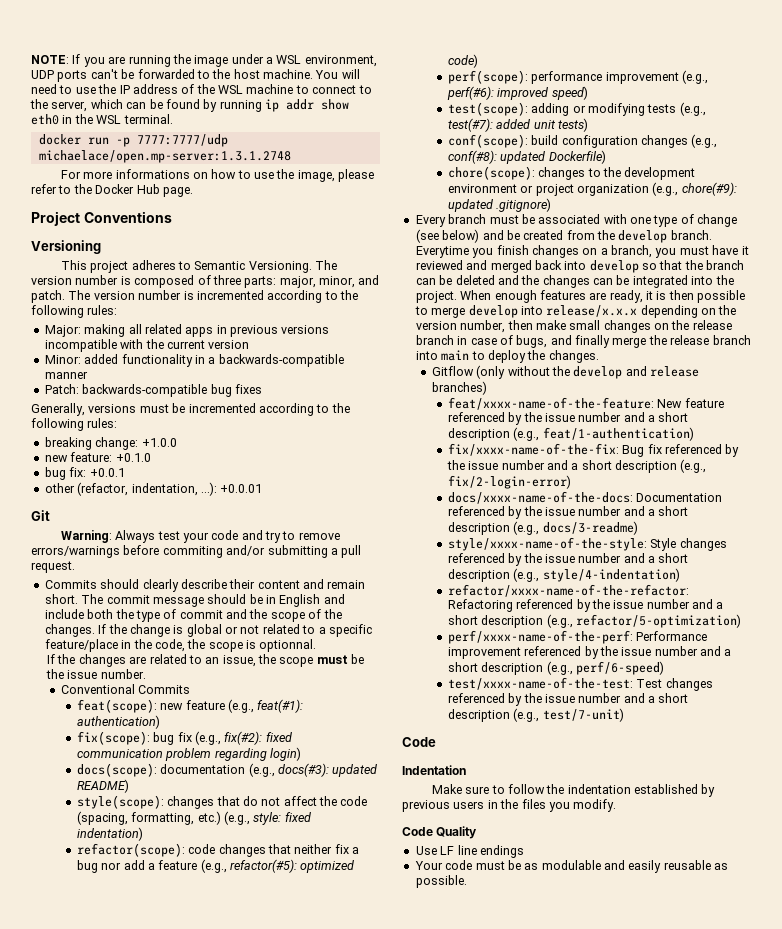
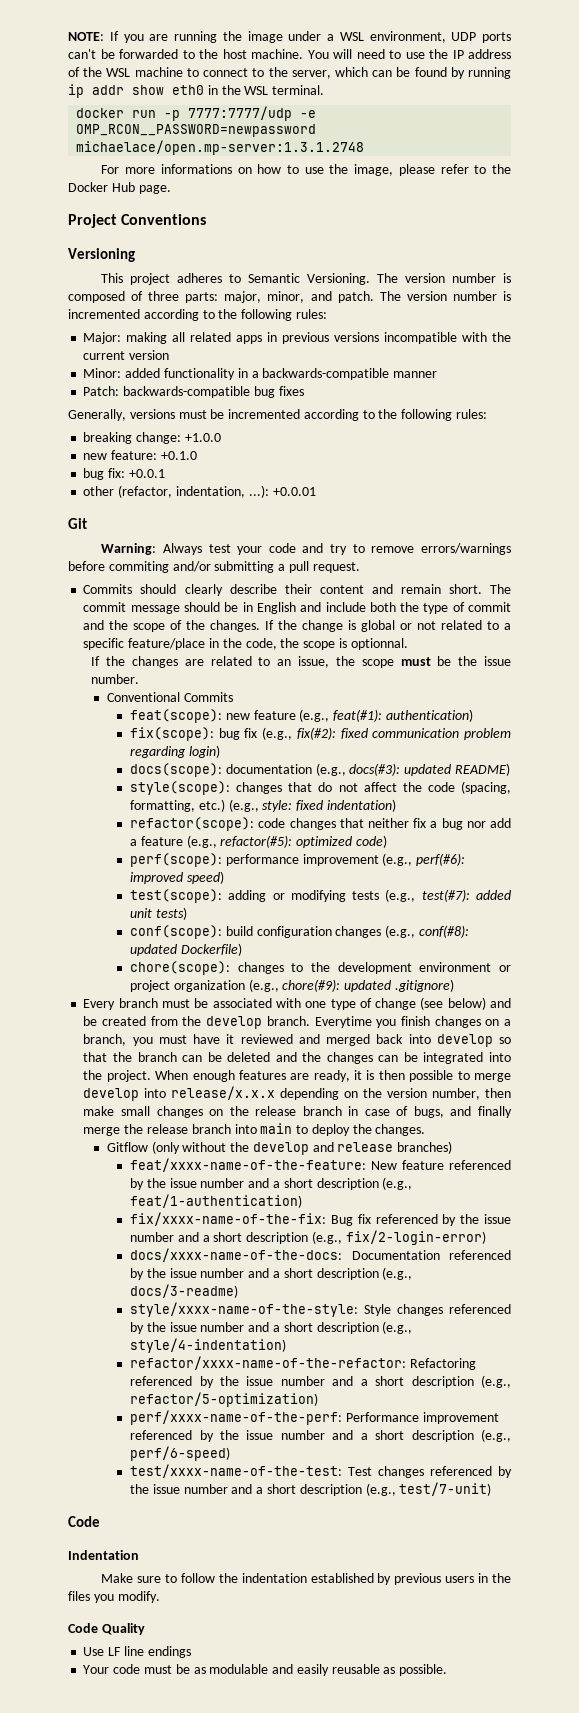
- docker run -p 7777:7777/udp michaelace/open.mp-server:1.3.1.2748
+ docker run -p 7777:7777/udp -e OMP_RCON__PASSWORD=newpassword michaelace/open.mp-server:1.3.1.2748

